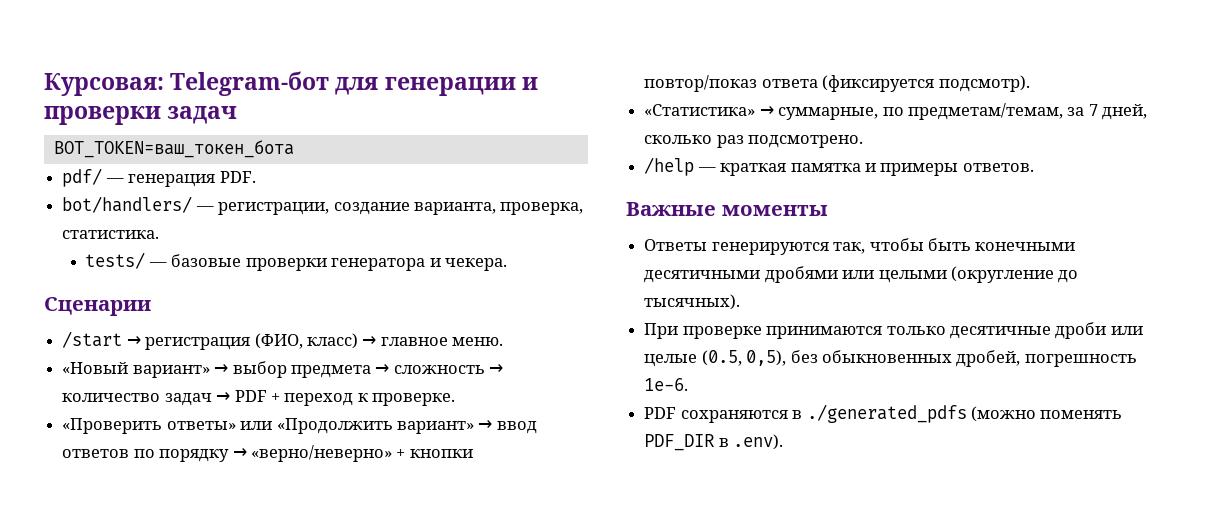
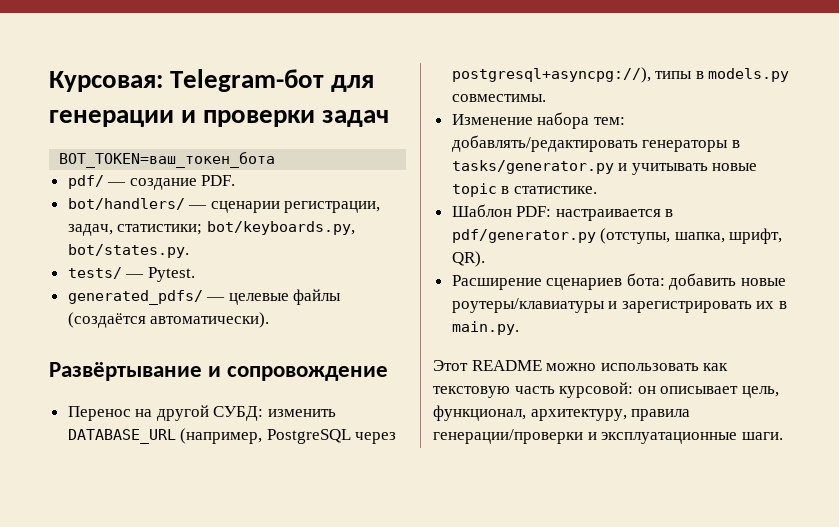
- pdf/ — генерация PDF.
+ pdf/ — создание PDF.
- bot/handlers/ — регистрации, создание варианта, проверка, статистика.
- tests/ — базовые проверки генератора и чекера.
- Сценарии
- /start → регистрация (ФИО, класс) → главное меню.
- «Новый вариант» → выбор предмета → сложность → количество задач → PDF + переход к проверке.
- «Проверить ответы» или «Продолжить вариант» → ввод ответов по порядку → «верно/неверно» + кнопки повтор/показ ответа (фиксируется подсмотр).
- «Статистика» → суммарные, по предметам/темам, за 7 дней, сколько раз подсмотрено.
- /help — краткая памятка и примеры ответов.
- Важные моменты
- Ответы генерируются так, чтобы быть конечными десятичными дробями или целыми (округление до тысячных).
- При проверке принимаются только десятичные дроби или целые (0.5, 0,5), без обыкновенных дробей, погрешность 1e-6.
- PDF сохраняются в ./generated_pdfs (можно поменять PDF_DIR в .env).
+ bot/handlers/ — сценарии регистрации, задач, статистики; bot/keyboards.py, bot/states.py.
+ tests/ — Pytest.
+ generated_pdfs/ — целевые файлы (создаётся автоматически).
+ Развёртывание и сопровождение
+ Перенос на другой СУБД: изменить DATABASE_URL (например, PostgreSQL через postgresql+asyncpg://), типы в models.py совместимы.
+ Изменение набора тем: добавлять/редактировать генераторы в tasks/generator.py и учитывать новые topic в статистике.
+ Шаблон PDF: настраивается в pdf/generator.py (отступы, шапка, шрифт, QR).
+ Расширение сценариев бота: добавить новые роутеры/клавиатуры и зарегистрировать их в main.py.
+ Этот README можно использовать как текстовую часть курсовой: он описывает цель, функционал, архитектуру, правила генерации/проверки и эксплуатационные шаги.

